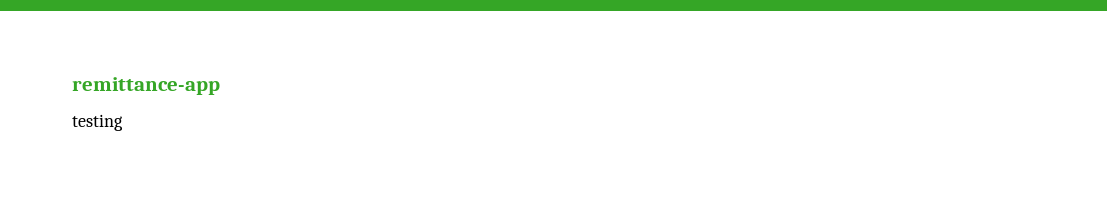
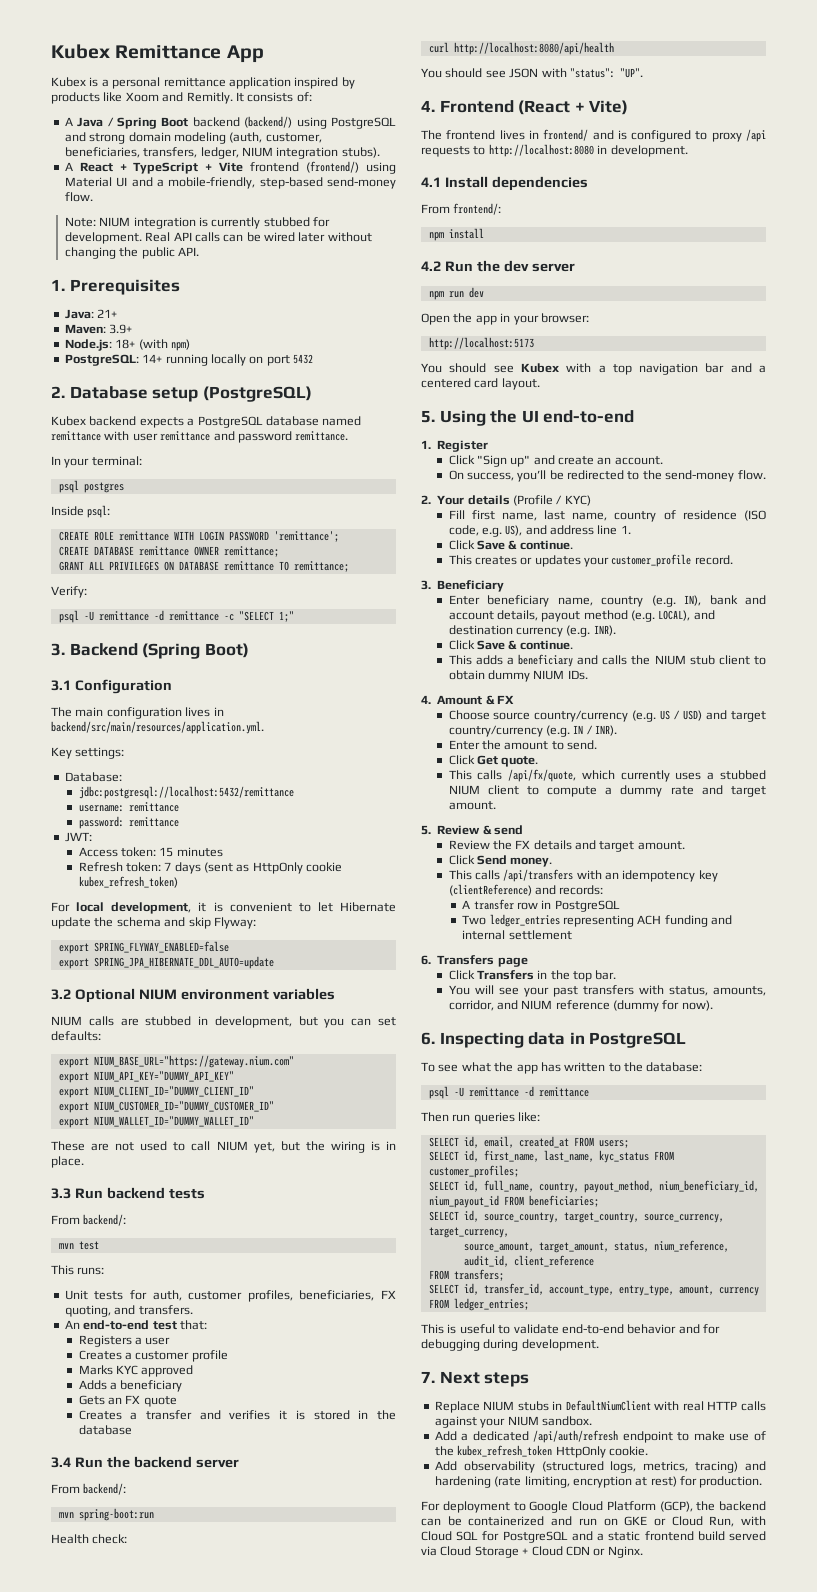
- remittance-app
- testing
+ Kubex Remittance App
+ Kubex is a personal remittance application inspired by products like Xoom and Remitly. It consists of:
+ A Java / Spring Boot backend (backend/) using PostgreSQL and strong domain modeling (auth, customer, beneficiaries, transfers, ledger, NIUM integration stubs).
+ A React + TypeScript + Vite frontend (frontend/) using Material UI and a mobile-friendly, step-based send-money flow.
+ Note: NIUM integration is currently stubbed for development. Real API calls can be wired later without changing the public API.
+ 1. Prerequisites
+ Java: 21+
+ Maven: 3.9+
+ Node.js: 18+ (with npm)
+ PostgreSQL: 14+ running locally on port 5432
+ 2. Database setup (PostgreSQL)
+ Kubex backend expects a PostgreSQL database named remittance with user remittance and password remittance.
+ In your terminal:
+ psql postgres
+ Inside psql:
+ CREATE ROLE remittance WITH LOGIN PASSWORD 'remittance';
+ CREATE DATABASE remittance OWNER remittance;
+ GRANT ALL PRIVILEGES ON DATABASE remittance TO remittance;
+ Verify:
+ psql -U remittance -d remittance -c "SELECT 1;"
+ 3. Backend (Spring Boot)
+ 3.1 Configuration
+ The main configuration lives in backend/src/main/resources/application.yml.
+ Key settings:
+ Database:
+ jdbc:postgresql://localhost:5432/remittance
+ username: remittance
+ password: remittance
+ JWT:
+ Access token: 15 minutes
+ Refresh token: 7 days (sent as HttpOnly cookie kubex_refresh_token)
+ For local development, it is convenient to let Hibernate update the schema and skip Flyway:
+ export SPRING_FLYWAY_ENABLED=false
+ export SPRING_JPA_HIBERNATE_DDL_AUTO=update
+ 3.2 Optional NIUM environment variables
+ NIUM calls are stubbed in development, but you can set defaults:
+ export NIUM_BASE_URL="https://gateway.nium.com"
+ export NIUM_API_KEY="DUMMY_API_KEY"
+ export NIUM_CLIENT_ID="DUMMY_CLIENT_ID"
+ export NIUM_CUSTOMER_ID="DUMMY_CUSTOMER_ID"
+ export NIUM_WALLET_ID="DUMMY_WALLET_ID"
+ These are not used to call NIUM yet, but the wiring is in place.
+ 3.3 Run backend tests
+ From backend/:
+ mvn test
+ This runs:
+ Unit tests for auth, customer profiles, beneficiaries, FX quoting, and transfers.
+ An end-to-end test that:
+ Registers a user
+ Creates a customer profile
+ Marks KYC approved
+ Adds a beneficiary
+ Gets an FX quote
+ Creates a transfer and verifies it is stored in the database
+ 3.4 Run the backend server
+ From backend/:
+ mvn spring-boot:run
+ Health check:
+ curl http://localhost:8080/api/health
+ You should see JSON with "status": "UP".
+ 4. Frontend (React + Vite)
+ The frontend lives in frontend/ and is configured to proxy /api requests to http://localhost:8080 in development.
+ 4.1 Install dependencies
+ From frontend/:
+ npm install
+ 4.2 Run the dev server
+ npm run dev
+ Open the app in your browser:
+ http://localhost:5173
+ You should see Kubex with a top navigation bar and a centered card layout.
+ 5. Using the UI end-to-end
+ 1. Register
+ Click "Sign up" and create an account.
+ On success, you’ll be redirected to the send-money flow.
+ 2. Your details (Profile / KYC)
+ Fill first name, last name, country of residence (ISO code, e.g. US), and address line 1.
+ Click Save & continue.
+ This creates or updates your customer_profile record.
+ 3. Beneficiary
+ Enter beneficiary name, country (e.g. IN), bank and account details, payout method (e.g. LOCAL), and destination currency (e.g. INR).
+ Click Save & continue.
+ This adds a beneficiary and calls the NIUM stub client to obtain dummy NIUM IDs.
+ 4. Amount & FX
+ Choose source country/currency (e.g. US / USD) and target country/currency (e.g. IN / INR).
+ Enter the amount to send.
+ Click Get quote.
+ This calls /api/fx/quote, which currently uses a stubbed NIUM client to compute a dummy rate and target amount.
+ 5. Review & send
+ Review the FX details and target amount.
+ Click Send money.
+ This calls /api/transfers with an idempotency key (clientReference) and records:
+ A transfer row in PostgreSQL
+ Two ledger_entries representing ACH funding and internal settlement
+ 6. Transfers page
+ Click Transfers in the top bar.
+ You will see your past transfers with status, amounts, corridor, and NIUM reference (dummy for now).
+ 6. Inspecting data in PostgreSQL
+ To see what the app has written to the database:
+ psql -U remittance -d remittance
+ Then run queries like:
+ SELECT id, email, created_at FROM users;
+ SELECT id, first_name, last_name, kyc_status FROM customer_profiles;
+ SELECT id, full_name, country, payout_method, nium_beneficiary_id, nium_payout_id FROM beneficiaries;
+ SELECT id, source_country, target_country, source_currency, target_currency,
+ source_amount, target_amount, status, nium_reference, audit_id, client_reference
+ FROM transfers;
+ SELECT id, transfer_id, account_type, entry_type, amount, currency FROM ledger_entries;
+ This is useful to validate end-to-end behavior and for debugging during development.
+ 7. Next steps
+ Replace NIUM stubs in DefaultNiumClient with real HTTP calls against your NIUM sandbox.
+ Add a dedicated /api/auth/refresh endpoint to make use of the kubex_refresh_token HttpOnly cookie.
+ Add observability (structured logs, metrics, tracing) and hardening (rate limiting, encryption at rest) for production.
+ For deployment to Google Cloud Platform (GCP), the backend can be containerized and run on GKE or Cloud Run, with Cloud SQL for PostgreSQL and a static frontend build served via Cloud Storage + Cloud CDN or Nginx.

